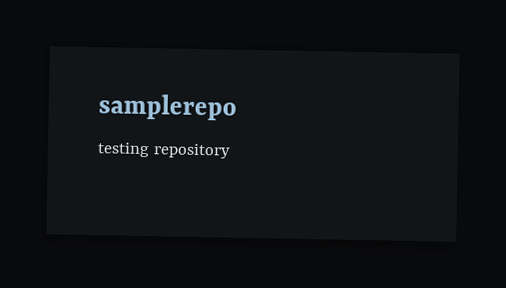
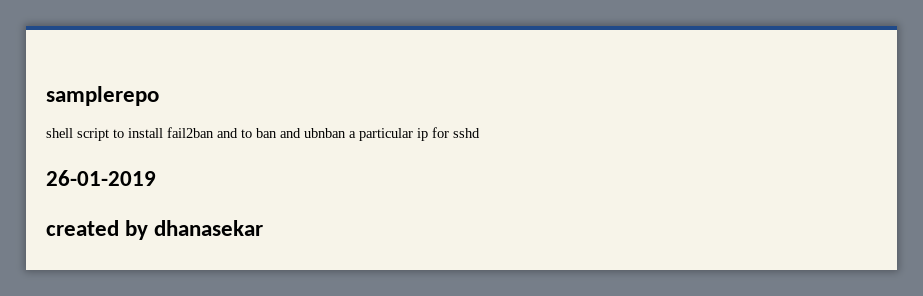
- testing repository
+ shell script to install fail2ban and to ban and ubnban a particular ip for sshd
+ 26-01-2019
+ created by dhanasekar

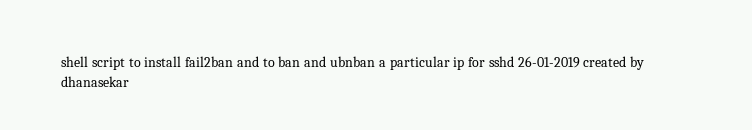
- samplerepo
- shell script to install fail2ban and to ban and ubnban a particular ip for sshd
- 26-01-2019
- created by dhanasekar
+ shell script to install fail2ban and to ban and ubnban a particular ip for sshd 26-01-2019 created by dhanasekar

